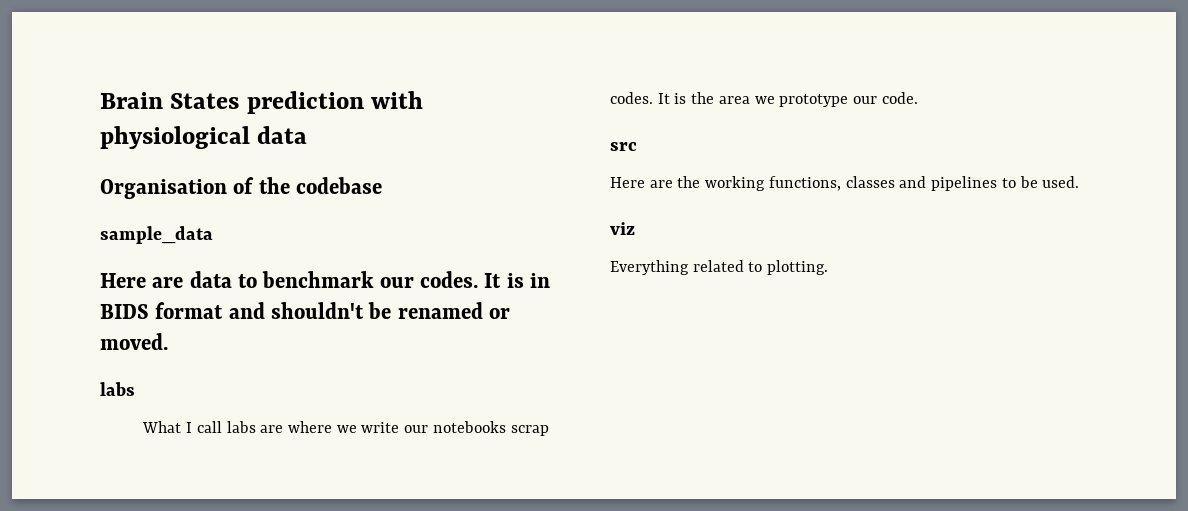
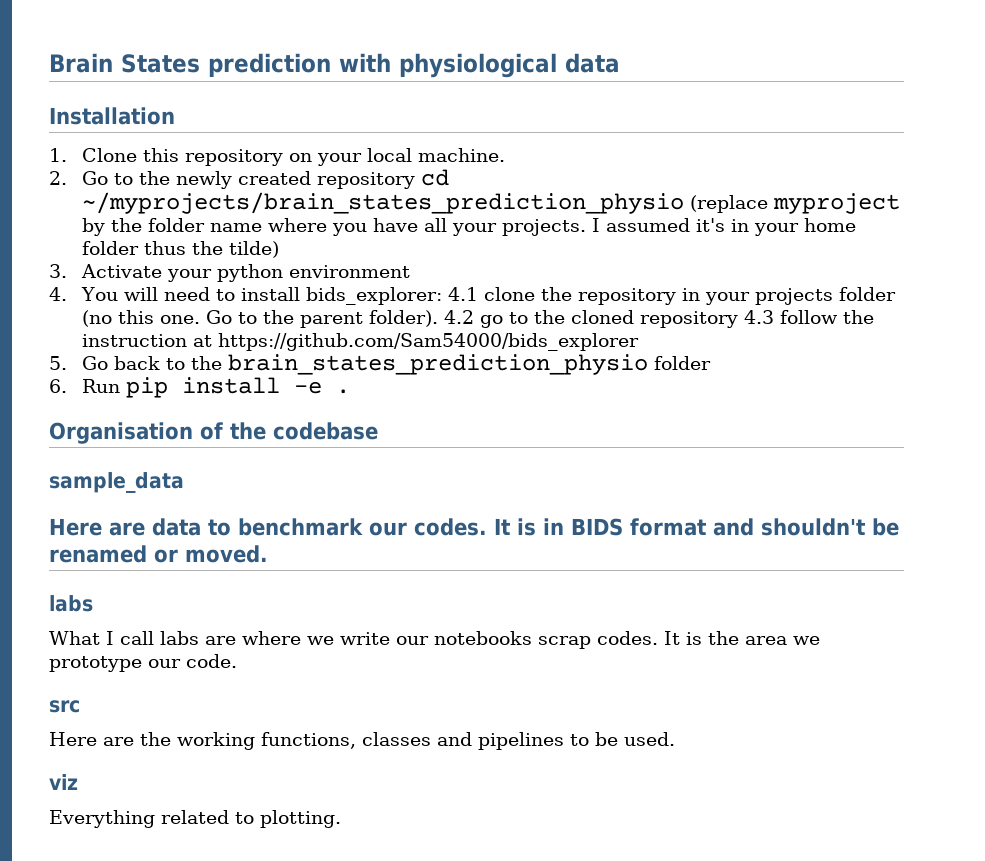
+ Installation
+ 1. Clone this repository on your local machine.
+ 2. Go to the newly created repository cd ~/myprojects/brain_states_prediction_physio (replace myproject by the folder name where you have all your projects. I assumed it's in your home folder thus the tilde)
+ 3. Activate your python environment
+ 4. You will need to install bids_explorer: 4.1 clone the repository in your projects folder (no this one. Go to the parent folder). 4.2 go to the cloned repository 4.3 follow the instruction at https://github.com/Sam54000/bids_explorer
+ 5. Go back to the brain_states_prediction_physio folder
+ 6. Run pip install -e .

